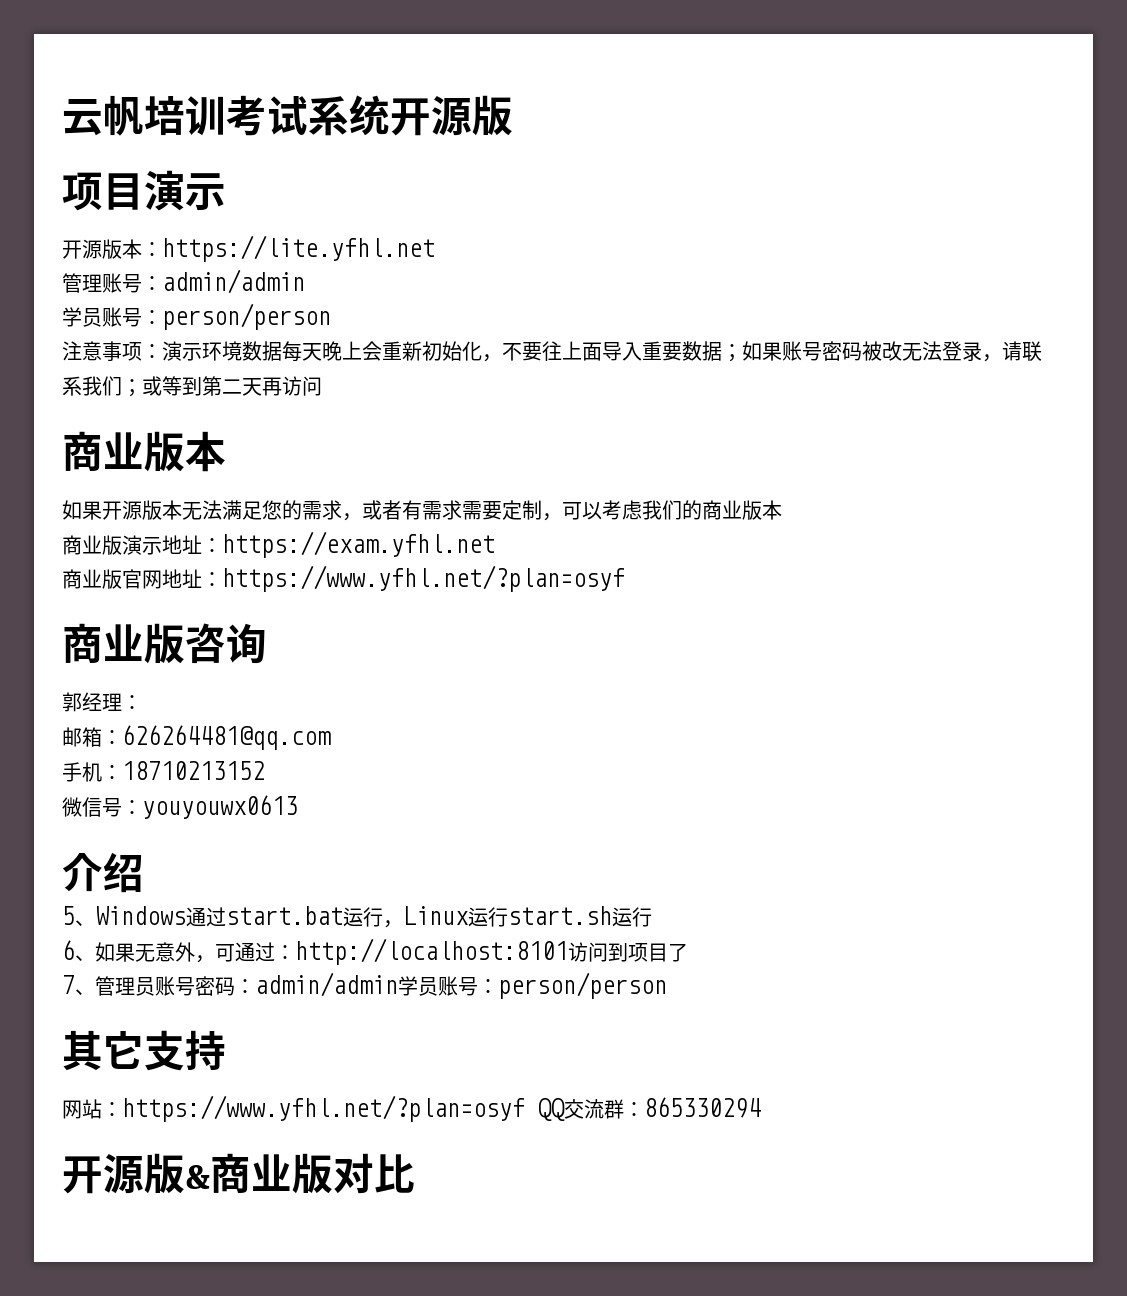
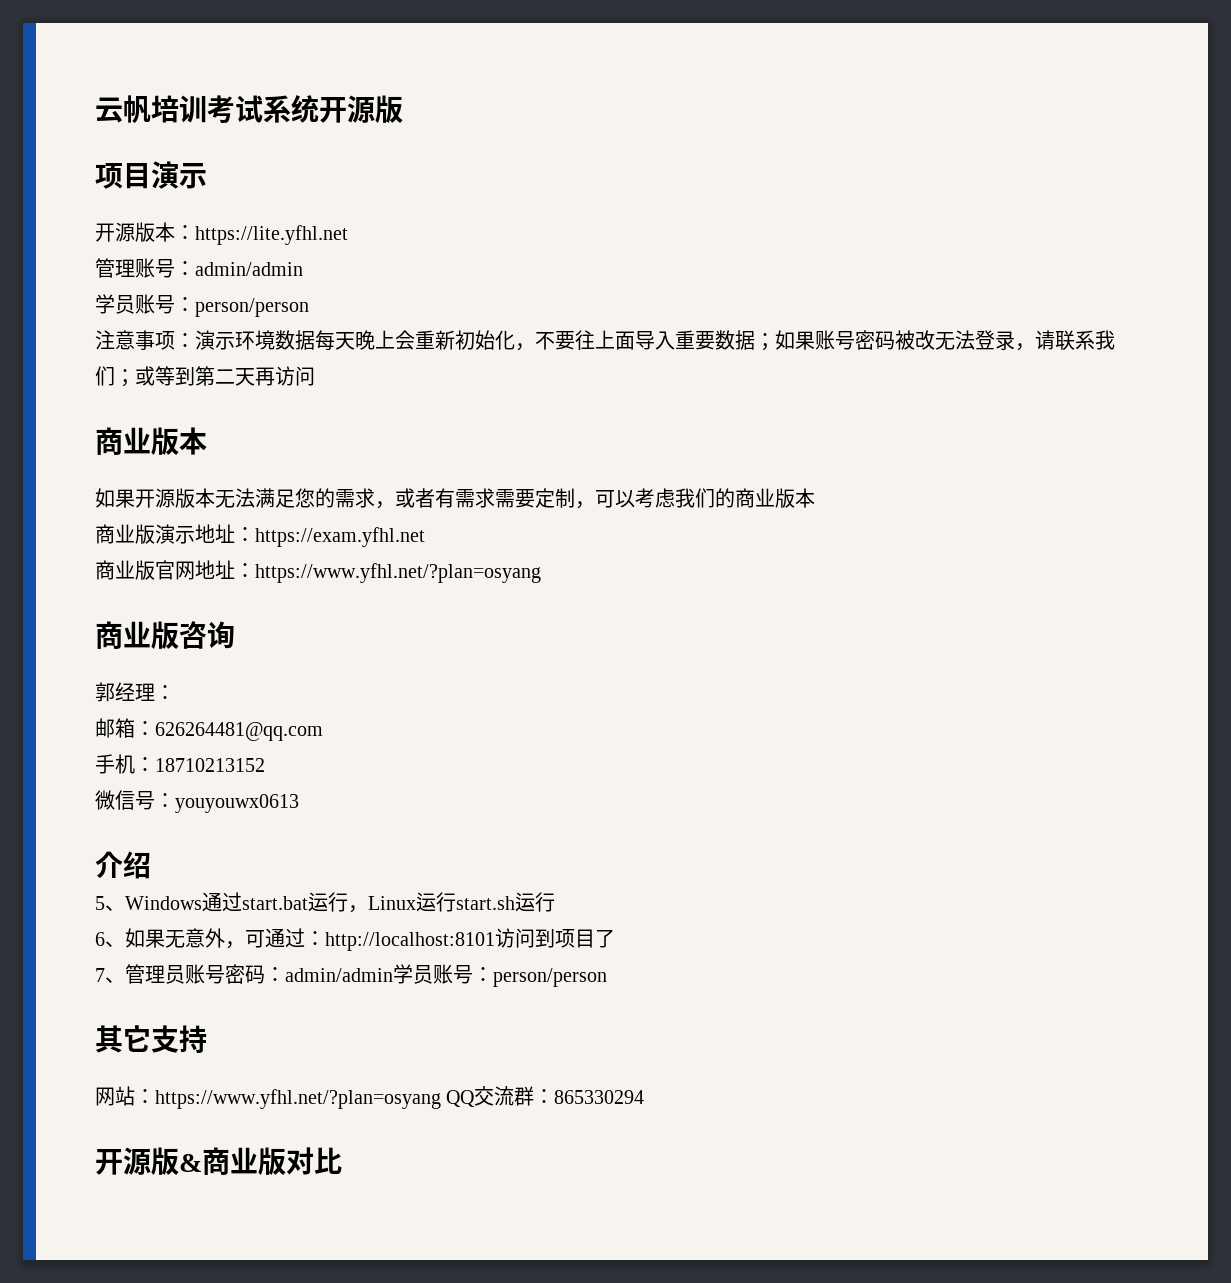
- 商业版官网地址：https://www.yfhl.net/?plan=osyf
+ 商业版官网地址：https://www.yfhl.net/?plan=osyang
- 网站：https://www.yfhl.net/?plan=osyf QQ交流群：865330294
+ 网站：https://www.yfhl.net/?plan=osyang QQ交流群：865330294

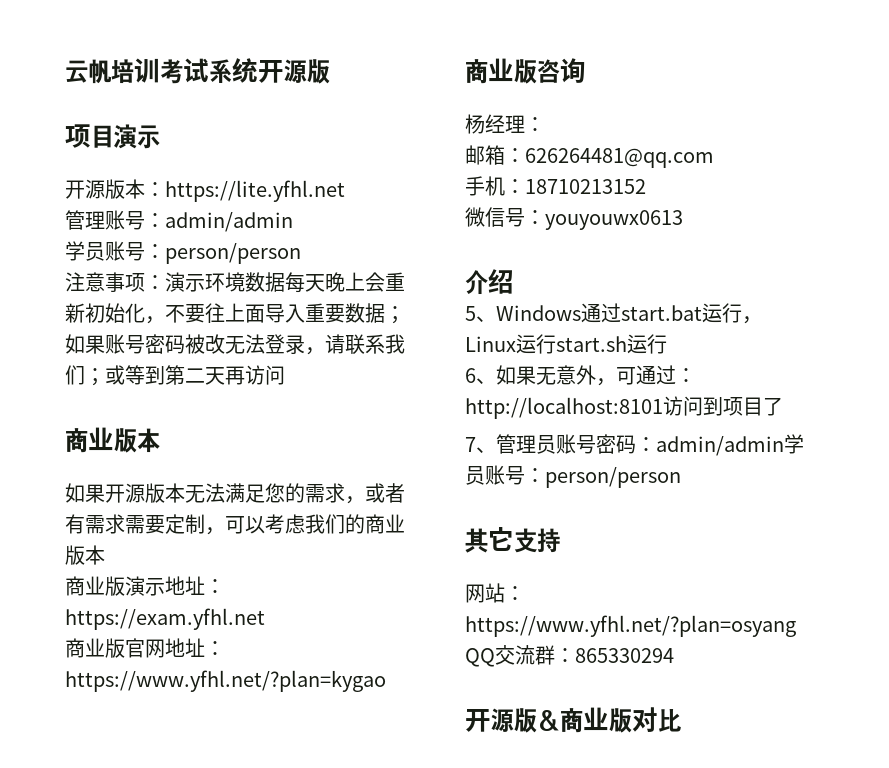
- 商业版官网地址：https://www.yfhl.net/?plan=osyang
+ 商业版官网地址：https://www.yfhl.net/?plan=kygao
- 郭经理：
+ 杨经理：

